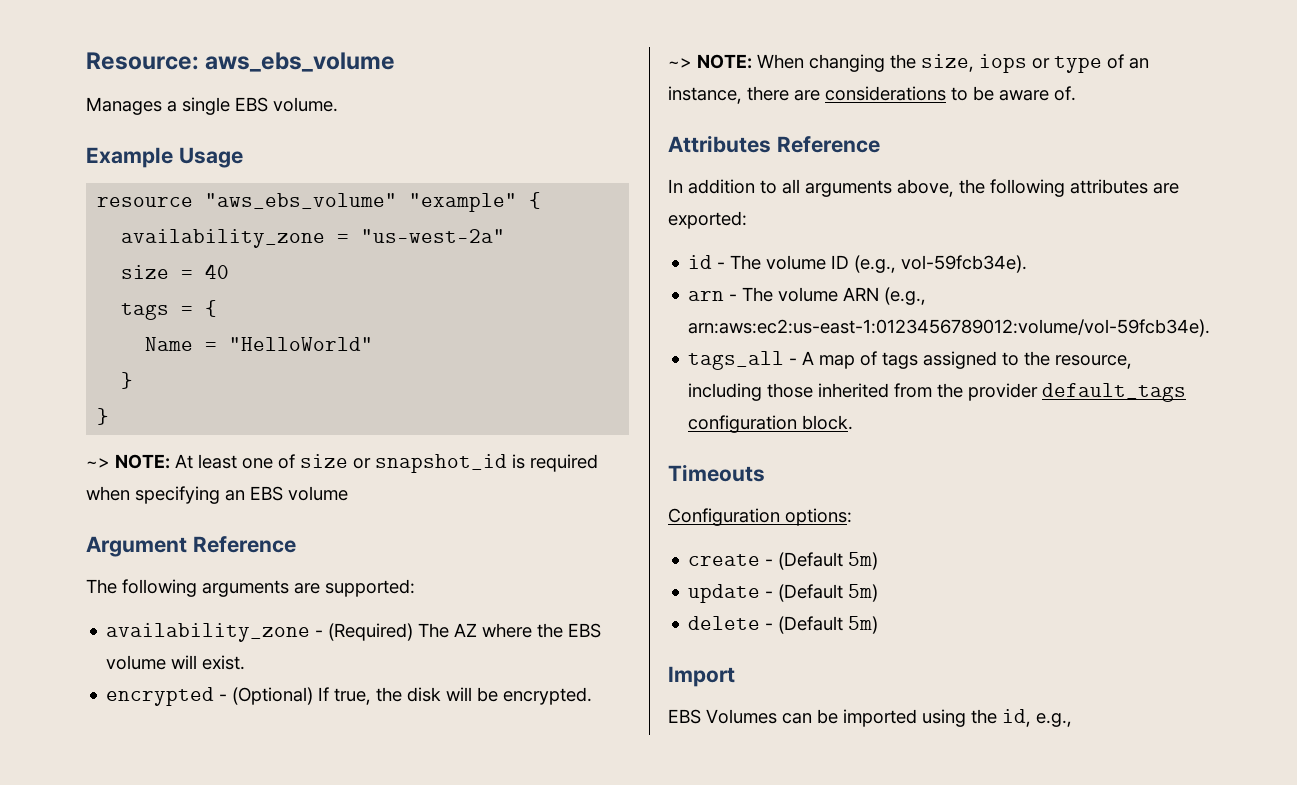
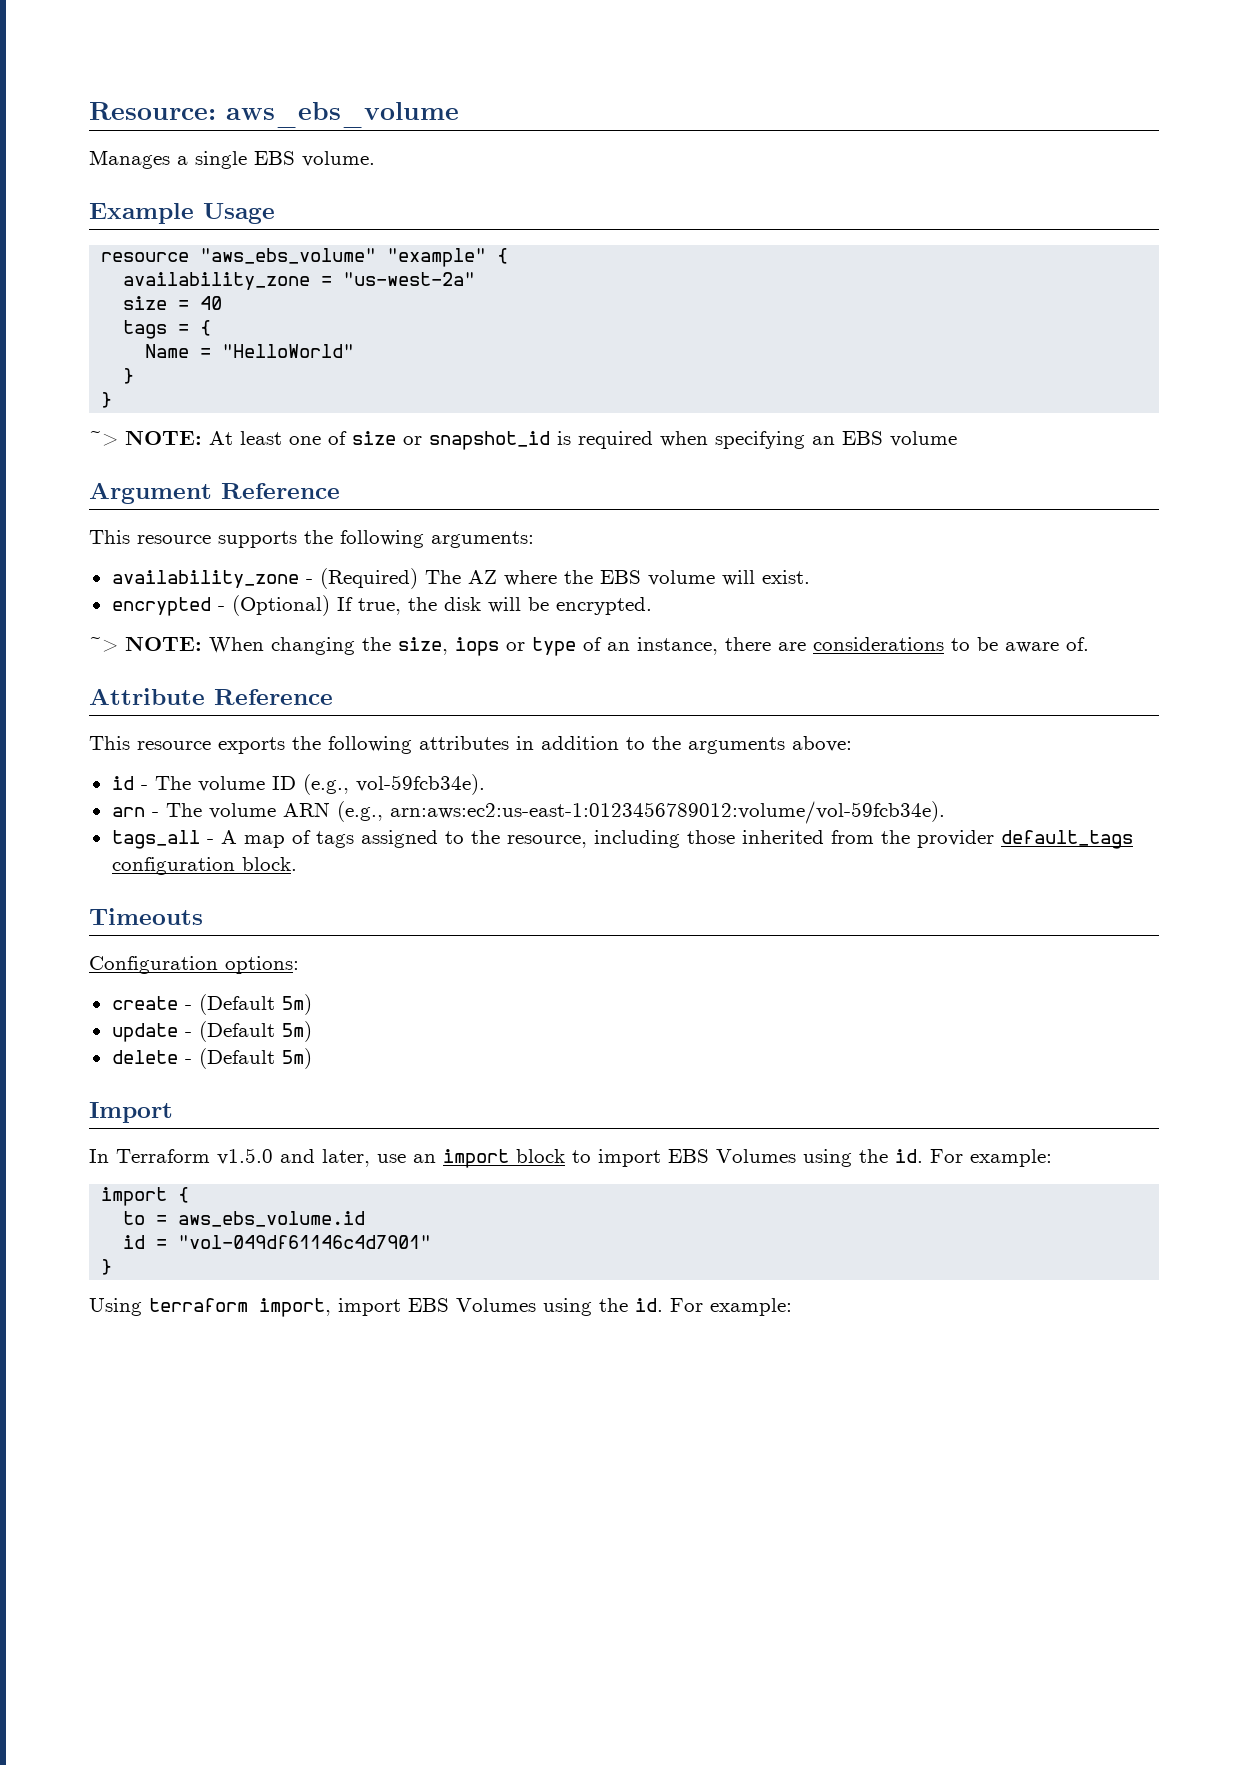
- The following arguments are supported:
+ This resource supports the following arguments:
- Attributes Reference
- In addition to all arguments above, the following attributes are exported:
+ Attribute Reference
+ This resource exports the following attributes in addition to the arguments above:
- EBS Volumes can be imported using the id, e.g.,
+ In Terraform v1.5.0 and later, use an import block to import EBS Volumes using the id. For example:
+ import {
+ to = aws_ebs_volume.id
+ id = "vol-049df61146c4d7901"
+ }
+ Using terraform import, import EBS Volumes using the id. For example:

